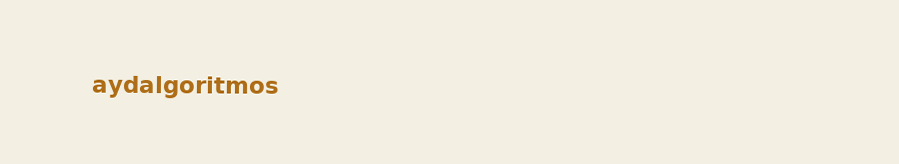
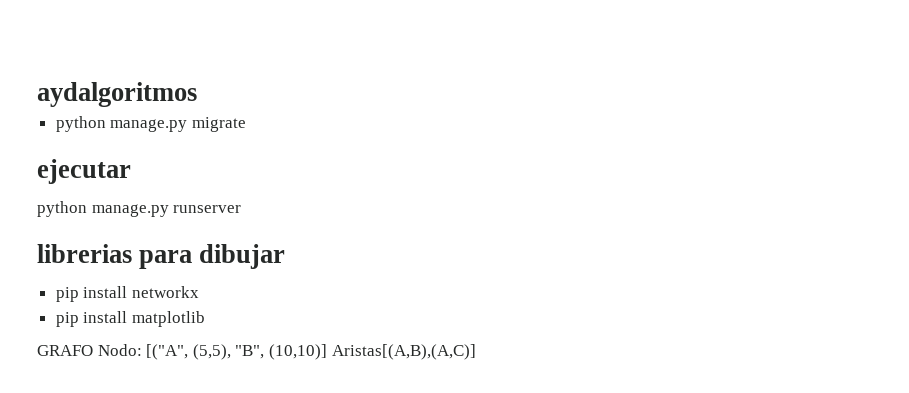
+ python manage.py migrate
+ ejecutar
+ python manage.py runserver
+ librerias para dibujar
+ pip install networkx
+ pip install matplotlib
+ GRAFO Nodo: [("A", (5,5), "B", (10,10)] Aristas[(A,B),(A,C)]

